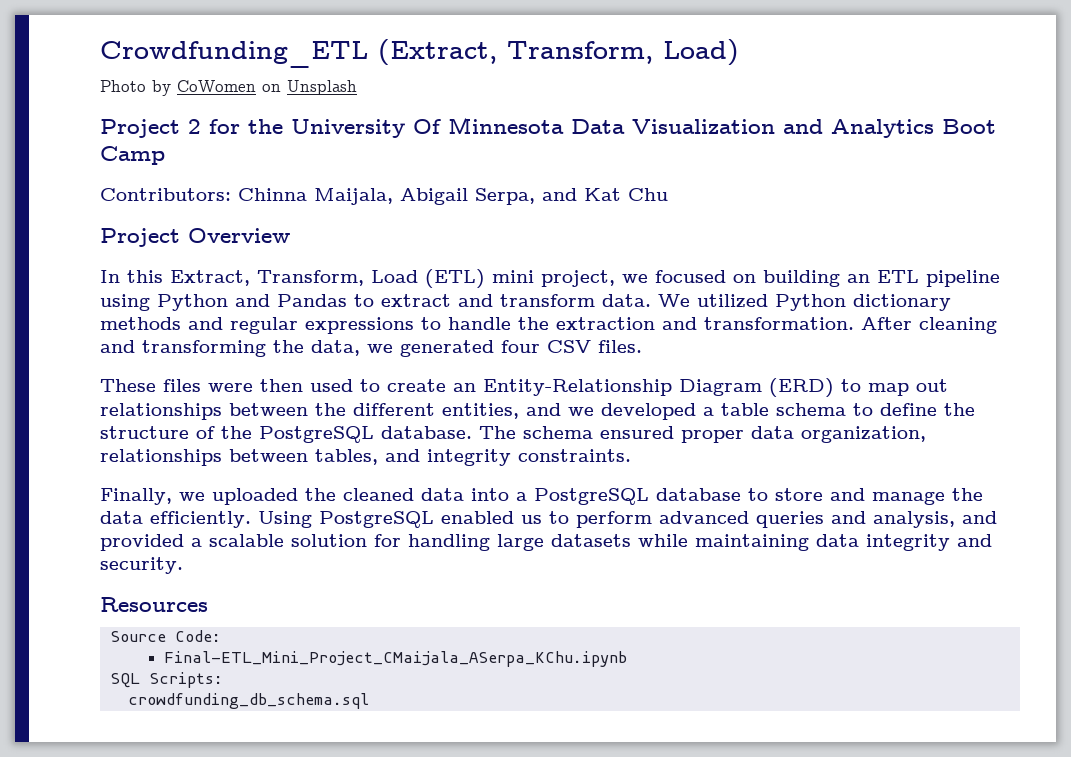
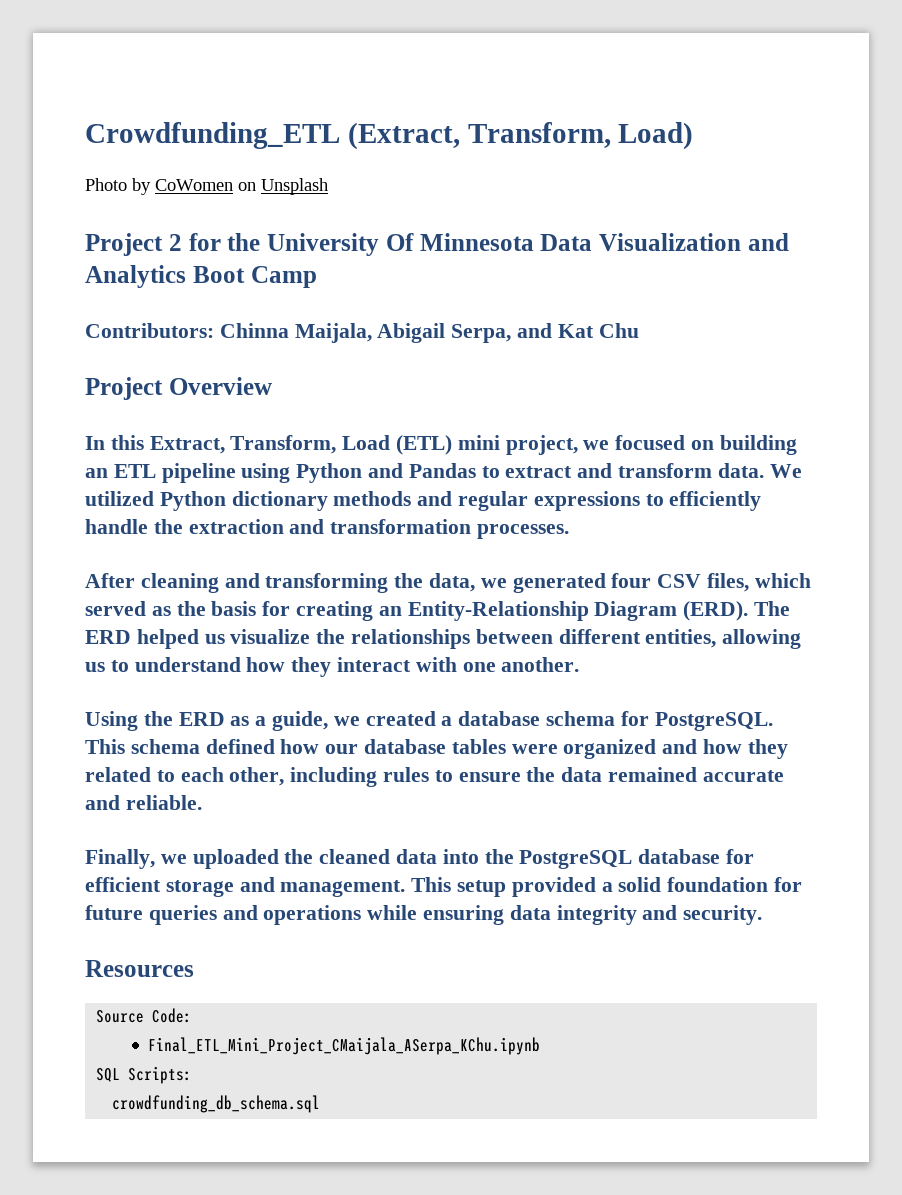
- We utilized Python dictionary methods and regular expressions to handle the extraction and transformation. After cleaning and transforming the data, we generated four CSV files.
- These files were then used to create an Entity-Relationship Diagram (ERD) to map out relationships between the different entities, and we developed a table schema to define the structure of the PostgreSQL database. The schema ensured proper data organization, relationships between tables, and integrity constraints.
+ We utilized Python dictionary methods and regular expressions to efficiently handle the extraction and transformation processes.
+ After cleaning and transforming the data, we generated four CSV files, which served as the basis for creating an Entity-Relationship Diagram (ERD). The ERD helped us visualize the relationships between different entities, allowing us to understand how they interact with one another.
+ Using the ERD as a guide, we created a database schema for PostgreSQL. This schema defined how our database tables were organized and how they related to each other, including rules to ensure the data remained accurate and reliable.
- Finally, we uploaded the cleaned data into a PostgreSQL database to store and manage the data efficiently. Using PostgreSQL enabled us to perform advanced queries and analysis, and provided a scalable solution for handling large datasets while maintaining data integrity and security.
+ Finally, we uploaded the cleaned data into the PostgreSQL database for efficient storage and management. This setup provided a solid foundation for future queries and operations while ensuring data integrity and security.
- Final-ETL_Mini_Project_CMaijala_ASerpa_KChu.ipynb
+ Final_ETL_Mini_Project_CMaijala_ASerpa_KChu.ipynb

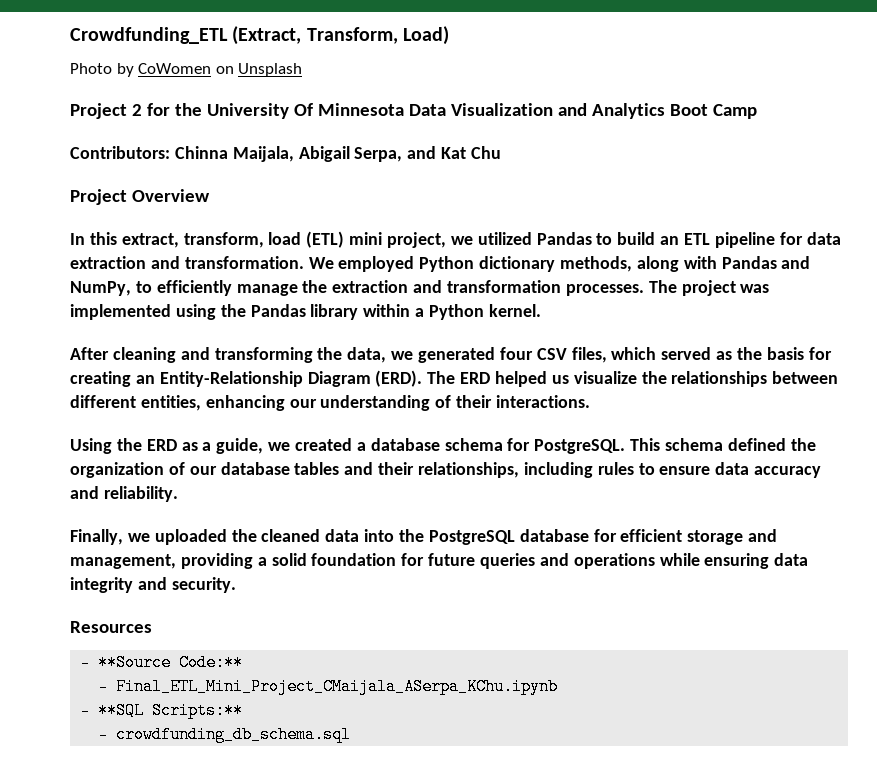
- In this Extract, Transform, Load (ETL) mini project, we focused on building an ETL pipeline using Python and Pandas to extract and transform data. We utilized Python dictionary methods and regular expressions to efficiently handle the extraction and transformation processes.
+ In this extract, transform, load (ETL) mini project, we utilized Pandas to build an ETL pipeline for data extraction and transformation. We employed Python dictionary methods, along with Pandas and NumPy, to efficiently manage the extraction and transformation processes. The project was implemented using the Pandas library within a Python kernel.
- The ERD helped us visualize the relationships between different entities, allowing us to understand how they interact with one another.
+ The ERD helped us visualize the relationships between different entities, enhancing our understanding of their interactions.
- This schema defined how our database tables were organized and how they related to each other, including rules to ensure the data remained accurate and reliable.
+ This schema defined the organization of our database tables and their relationships, including rules to ensure data accuracy and reliability.
- Finally, we uploaded the cleaned data into the PostgreSQL database for efficient storage and management. This setup provided a solid foundation for future queries and operations while ensuring data integrity and security.
+ Finally, we uploaded the cleaned data into the PostgreSQL database for efficient storage and management, providing a solid foundation for future queries and operations while ensuring data integrity and security.
- Source Code:
- Final_ETL_Mini_Project_CMaijala_ASerpa_KChu.ipynb
- SQL Scripts:
- crowdfunding_db_schema.sql
+ - **Source Code:**
+ - Final_ETL_Mini_Project_CMaijala_ASerpa_KChu.ipynb
+ - **SQL Scripts:**
+ - crowdfunding_db_schema.sql

